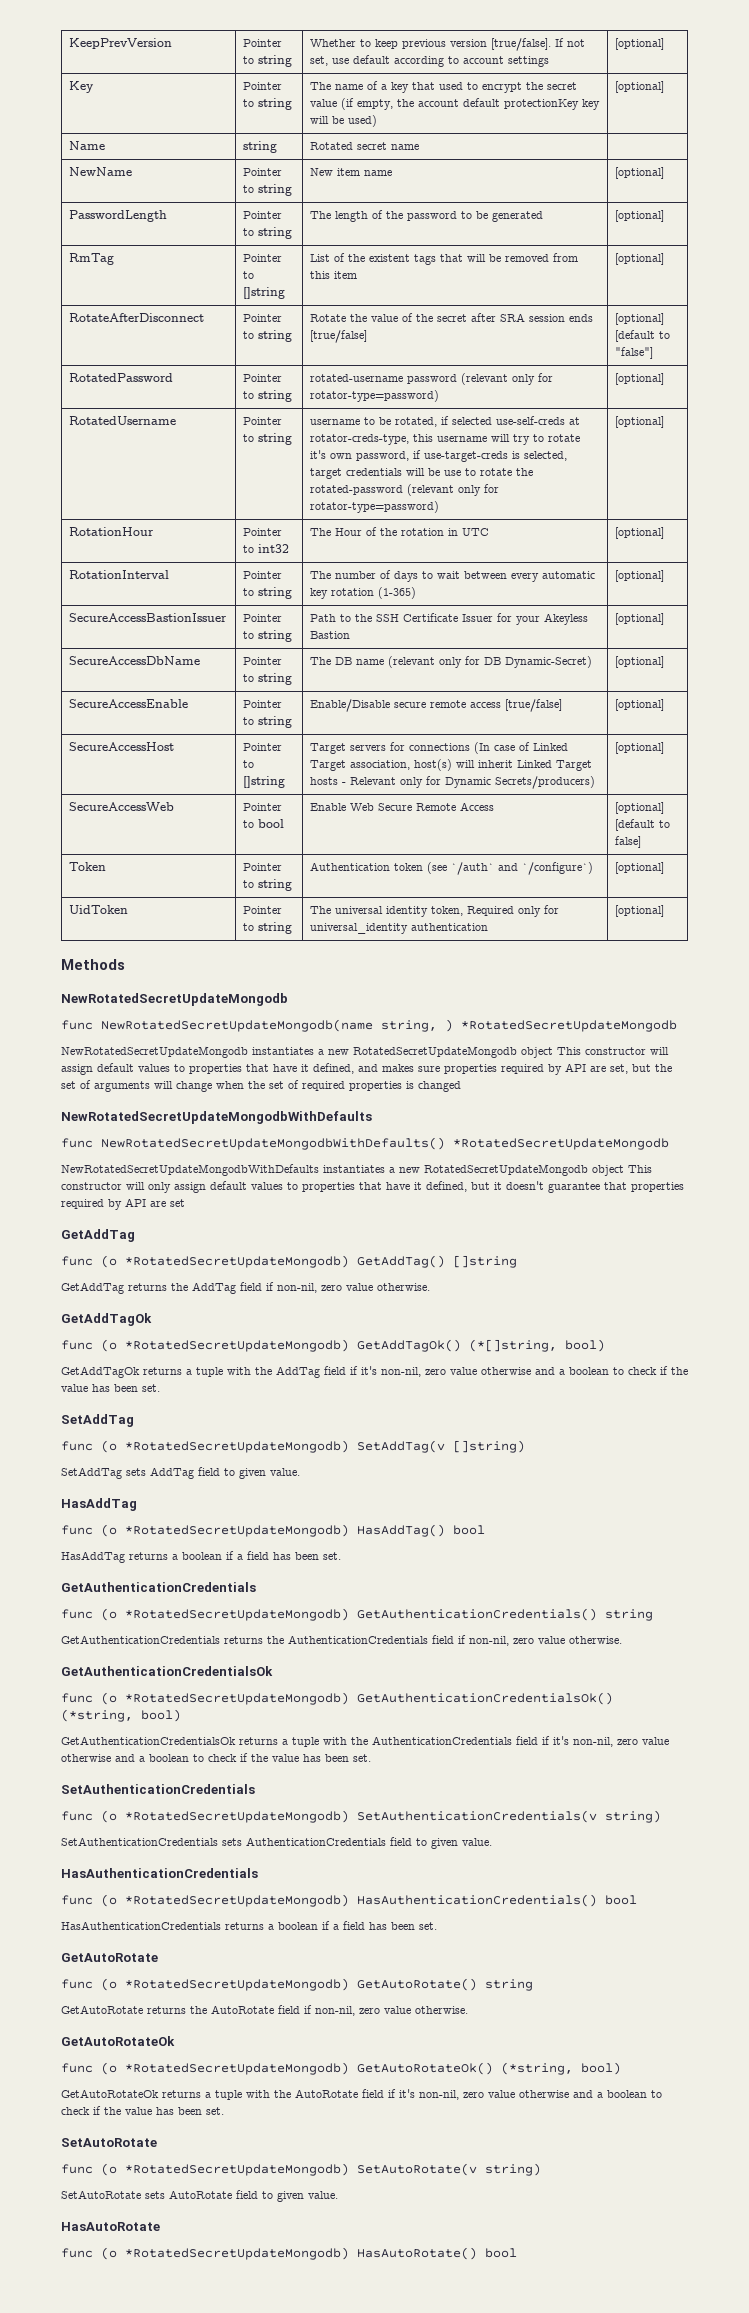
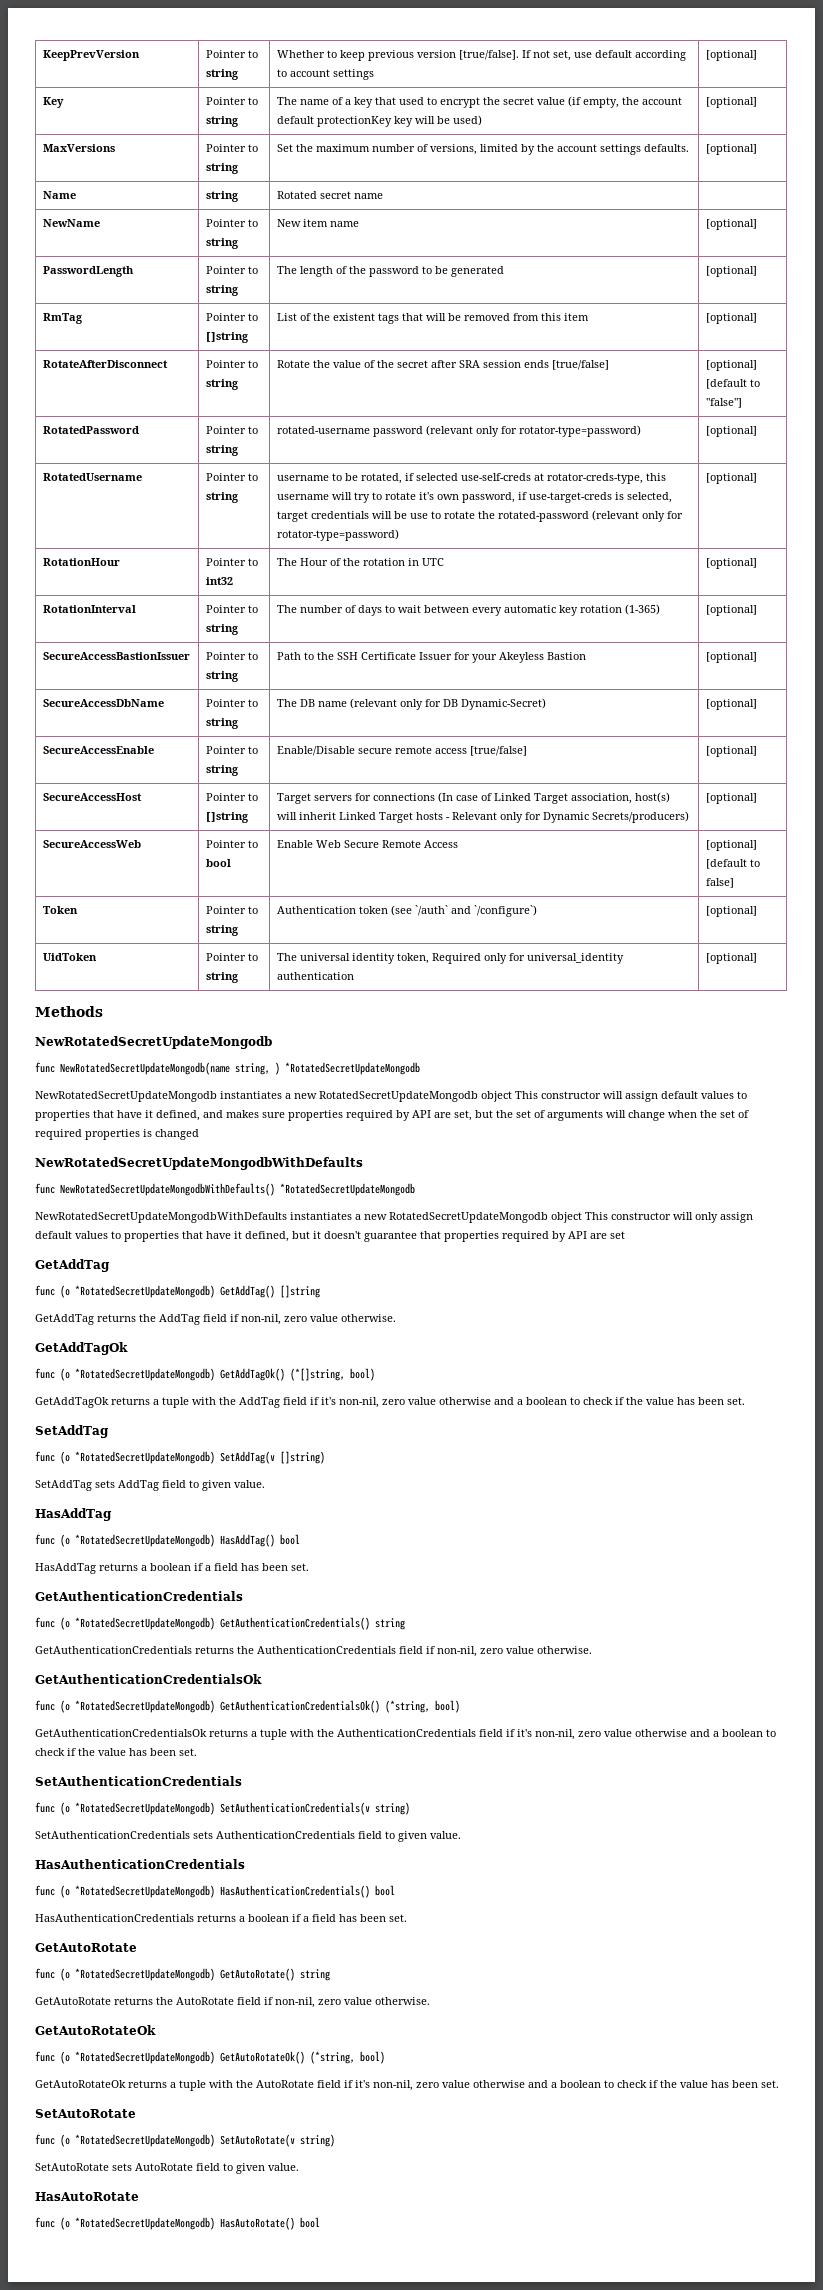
+ MaxVersions | Pointer to string | Set the maximum number of versions, limited by the account settings defaults. | [optional]

